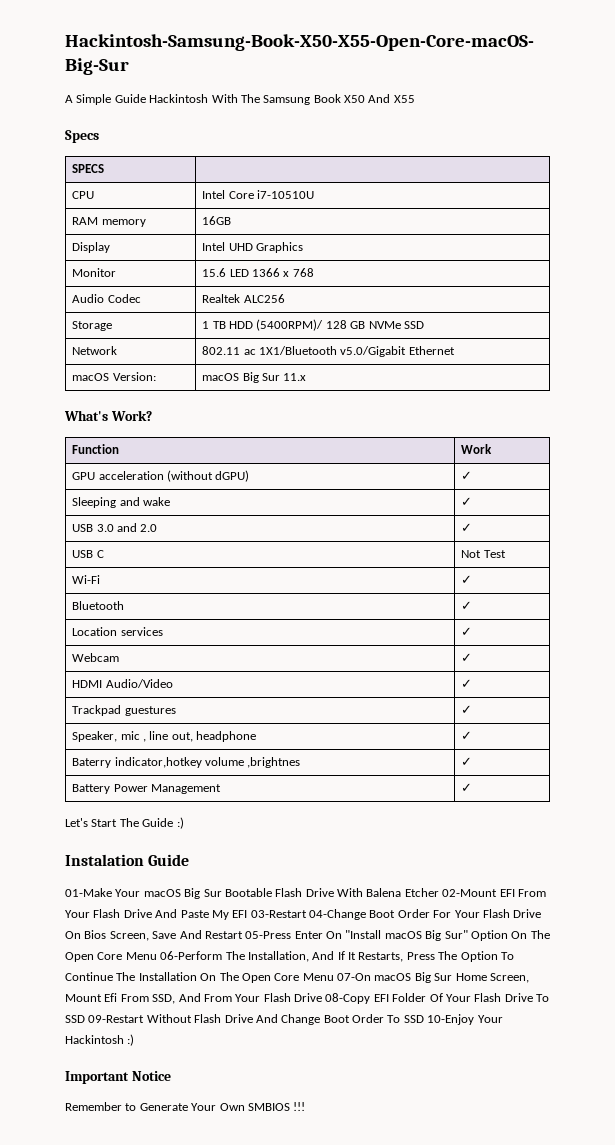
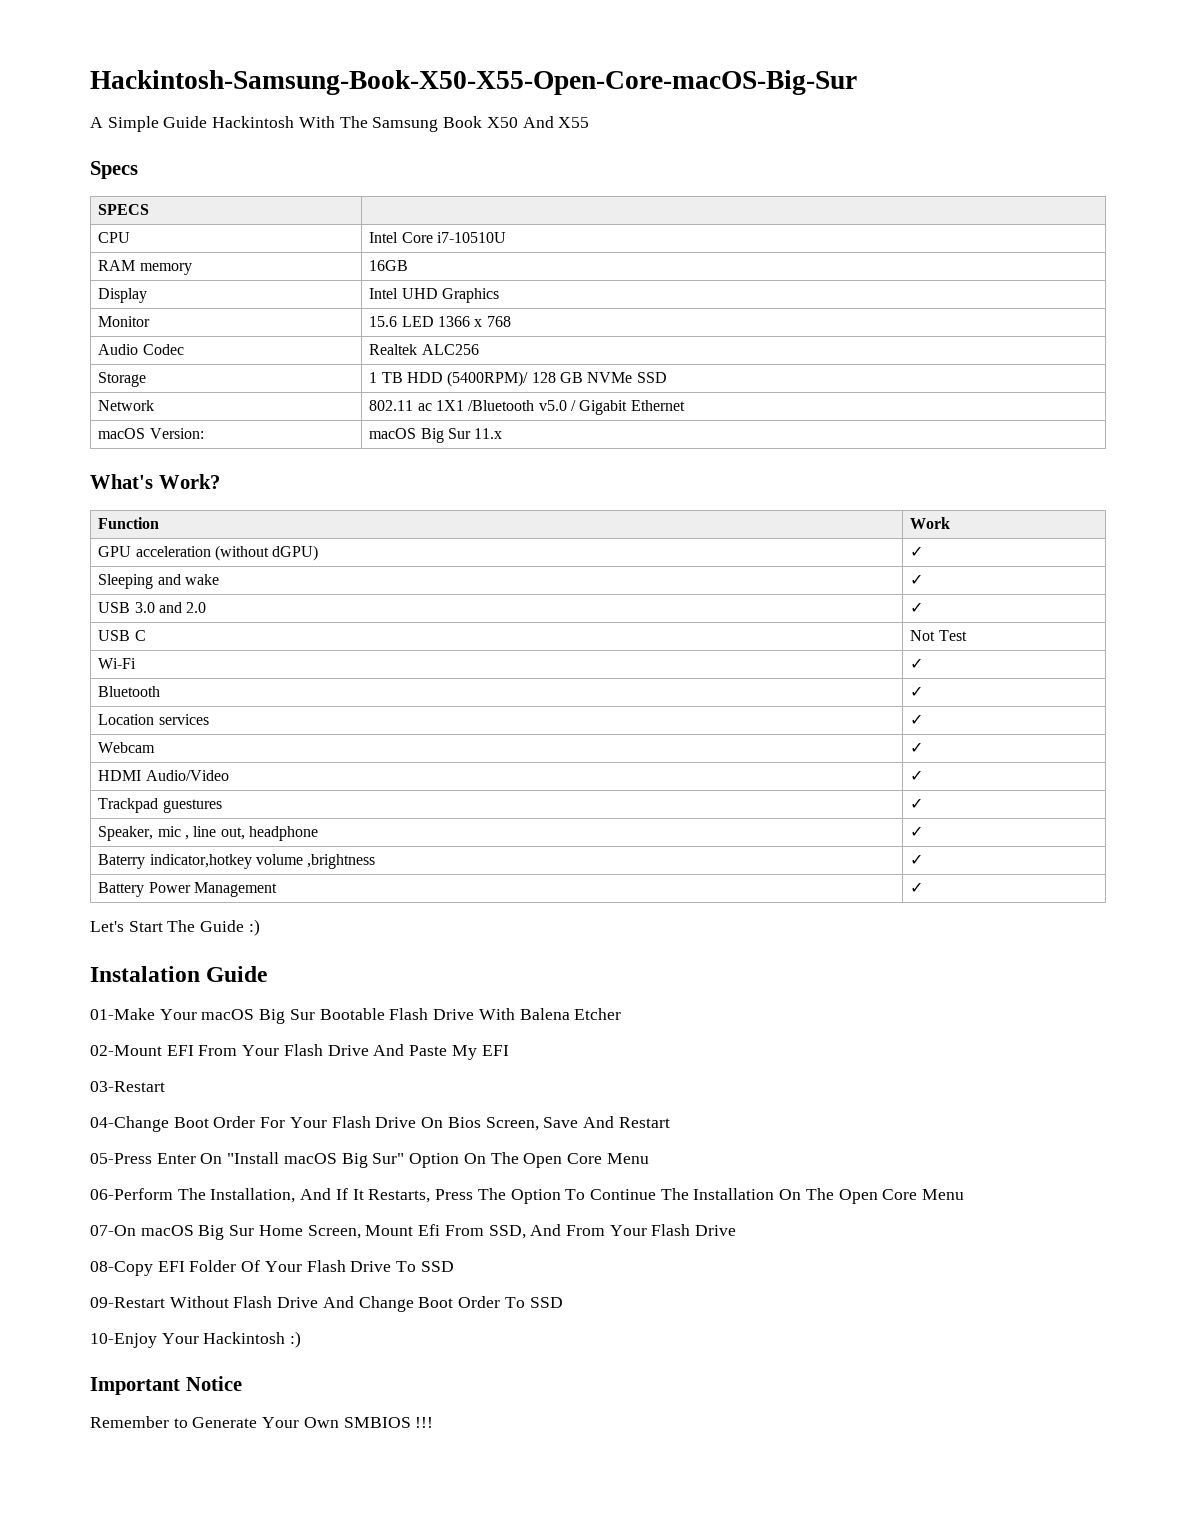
- Network | 802.11 ac 1X1/Bluetooth v5.0/Gigabit Ethernet
+ Network | 802.11 ac 1X1 /Bluetooth v5.0 / Gigabit Ethernet
- Baterry indicator,hotkey volume ,brightnes | ✓
+ Baterry indicator,hotkey volume ,brightness | ✓
- 01-Make Your macOS Big Sur Bootable Flash Drive With Balena Etcher 02-Mount EFI From Your Flash Drive And Paste My EFI 03-Restart 04-Change Boot Order For Your Flash Drive On Bios Screen, Save And Restart 05-Press Enter On "Install macOS Big Sur" Option On The Open Core Menu 06-Perform The Installation, And If It Restarts, Press The Option To Continue The Installation On The Open Core Menu 07-On macOS Big Sur Home Screen, Mount Efi From SSD, And From Your Flash Drive 08-Copy EFI Folder Of Your Flash Drive To SSD 09-Restart Without Flash Drive And Change Boot Order To SSD 10-Enjoy Your Hackintosh :)
+ 01-Make Your macOS Big Sur Bootable Flash Drive With Balena Etcher
+ 02-Mount EFI From Your Flash Drive And Paste My EFI
+ 03-Restart
+ 04-Change Boot Order For Your Flash Drive On Bios Screen, Save And Restart
+ 05-Press Enter On "Install macOS Big Sur" Option On The Open Core Menu
+ 06-Perform The Installation, And If It Restarts, Press The Option To Continue The Installation On The Open Core Menu
+ 07-On macOS Big Sur Home Screen, Mount Efi From SSD, And From Your Flash Drive
+ 08-Copy EFI Folder Of Your Flash Drive To SSD
+ 09-Restart Without Flash Drive And Change Boot Order To SSD
+ 10-Enjoy Your Hackintosh :)

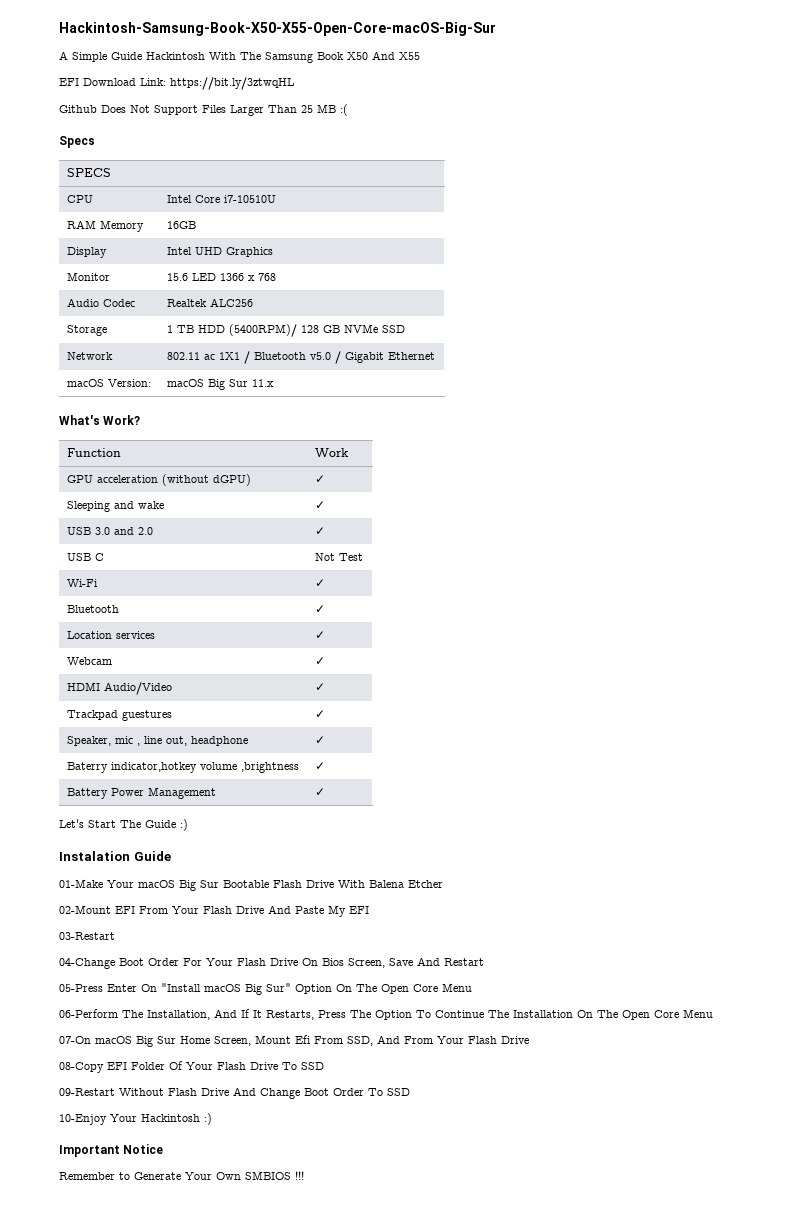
+ EFI Download Link: https://bit.ly/3ztwqHL
+ Github Does Not Support Files Larger Than 25 MB :(
- RAM memory | 16GB
+ RAM Memory | 16GB
- Network | 802.11 ac 1X1 /Bluetooth v5.0 / Gigabit Ethernet
+ Network | 802.11 ac 1X1 / Bluetooth v5.0 / Gigabit Ethernet

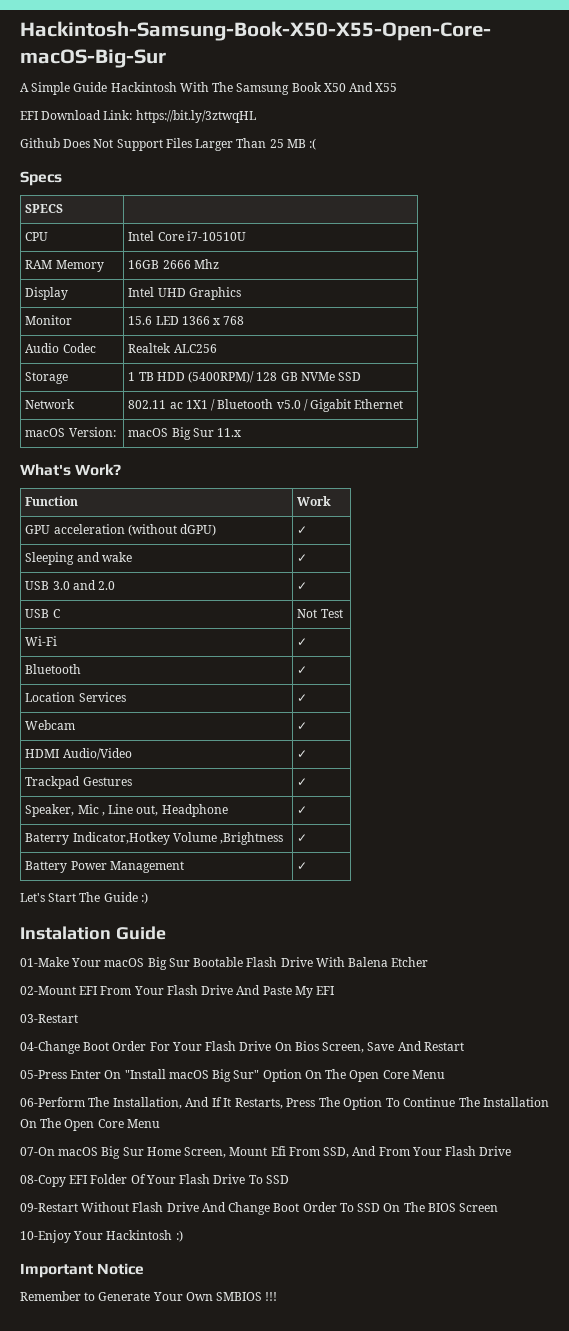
- RAM Memory | 16GB
+ RAM Memory | 16GB 2666 Mhz
- Location services | ✓
+ Location Services | ✓
- Trackpad guestures | ✓
+ Trackpad Gestures | ✓
- Speaker, mic , line out, headphone | ✓
+ Speaker, Mic , Line out, Headphone | ✓
- Baterry indicator,hotkey volume ,brightness | ✓
+ Baterry Indicator,Hotkey Volume ,Brightness | ✓
- 09-Restart Without Flash Drive And Change Boot Order To SSD
+ 09-Restart Without Flash Drive And Change Boot Order To SSD On The BIOS Screen

